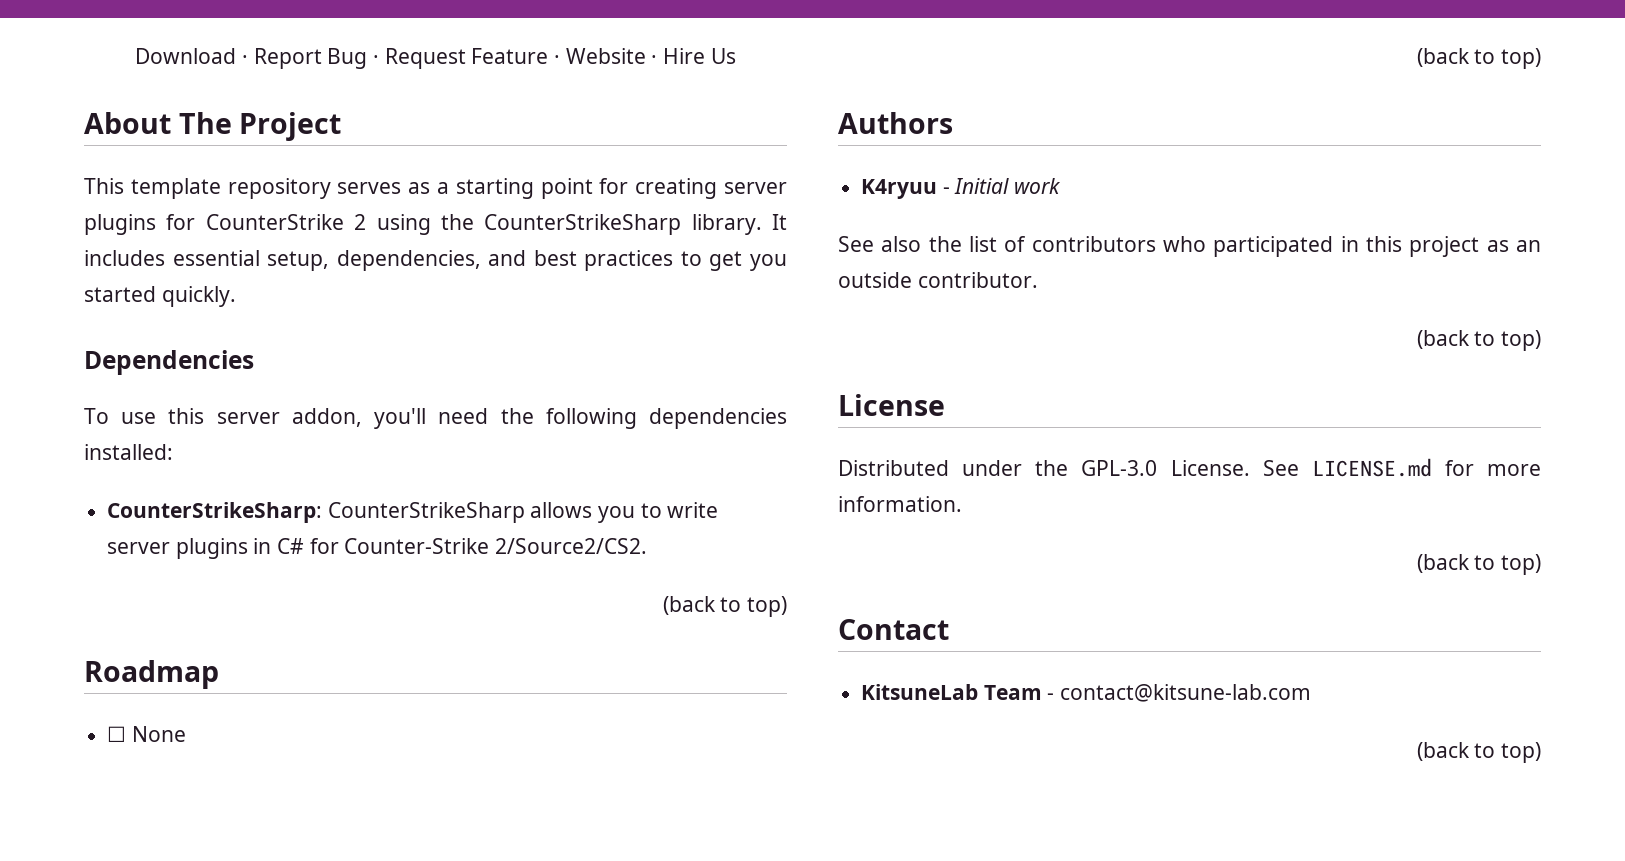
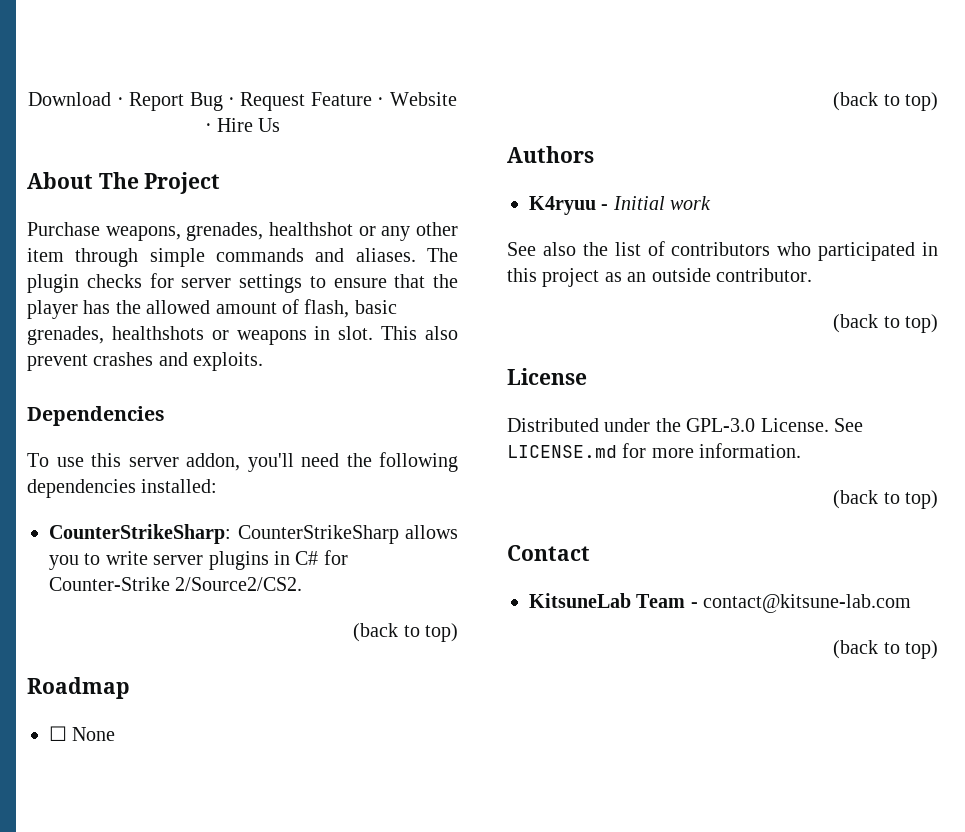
- This template repository serves as a starting point for creating server plugins for CounterStrike 2 using the CounterStrikeSharp library. It includes essential setup, dependencies, and best practices to get you started quickly.
+ Purchase weapons, grenades, healthshot or any other item through simple commands and aliases. The plugin checks for server settings to ensure that the player has the allowed amount of flash, basic grenades, healthshots or weapons in slot. This also prevent crashes and exploits.

